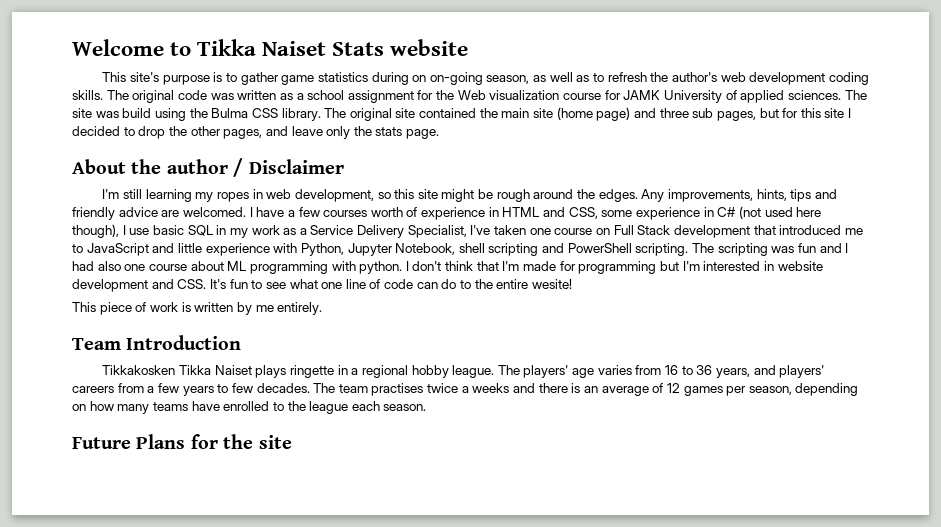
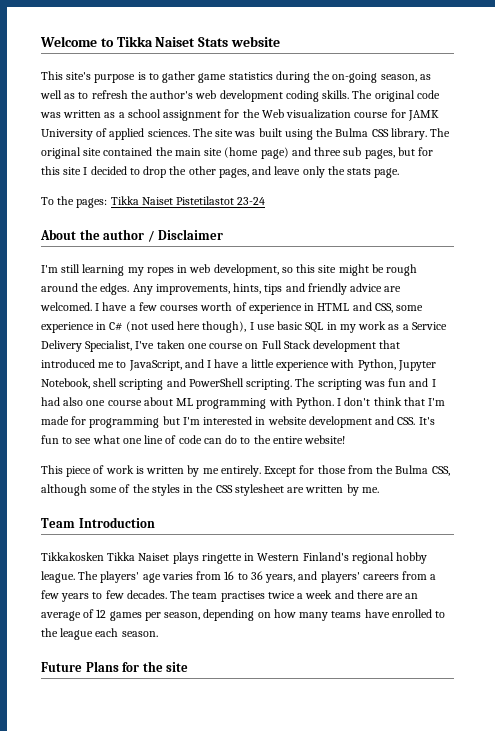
- This site's purpose is to gather game statistics during on on-going season, as well as to refresh the author's web development coding skills.
+ This site's purpose is to gather game statistics during the on-going season, as well as to refresh the author's web development coding skills.
- The site was build using the Bulma CSS library.
+ The site was built using the Bulma CSS library.
+ To the pages: Tikka Naiset Pistetilastot 23-24
- I have a few courses worth of experience in HTML and CSS, some experience in C# (not used here though), I use basic SQL in my work as a Service Delivery Specialist, I've taken one course on Full Stack development that introduced me to JavaScript and little experience with Python, Jupyter Notebook, shell scripting and PowerShell scripting.
+ I have a few courses worth of experience in HTML and CSS, some experience in C# (not used here though), I use basic SQL in my work as a Service Delivery Specialist, I've taken one course on Full Stack development that introduced me to JavaScript, and I have a little experience with Python, Jupyter Notebook, shell scripting and PowerShell scripting.
- The scripting was fun and I had also one course about ML programming with python.
+ The scripting was fun and I had also one course about ML programming with Python.
- I don't think that I'm made for programming but I'm interested in website development and CSS. It's fun to see what one line of code can do to the entire wesite!
+ I don't think that I'm made for programming but I'm interested in website development and CSS. It's fun to see what one line of code can do to the entire website!
+ Except for those from the Bulma CSS, although some of the styles in the CSS stylesheet are written by me.
- Tikkakosken Tikka Naiset plays ringette in a regional hobby league.
+ Tikkakosken Tikka Naiset plays ringette in Western Finland's regional hobby league.
- The team practises twice a weeks and there is an average of 12 games per season, depending on how many teams have enrolled to the league each season.
+ The team practises twice a week and there are an average of 12 games per season, depending on how many teams have enrolled to the league each season.

